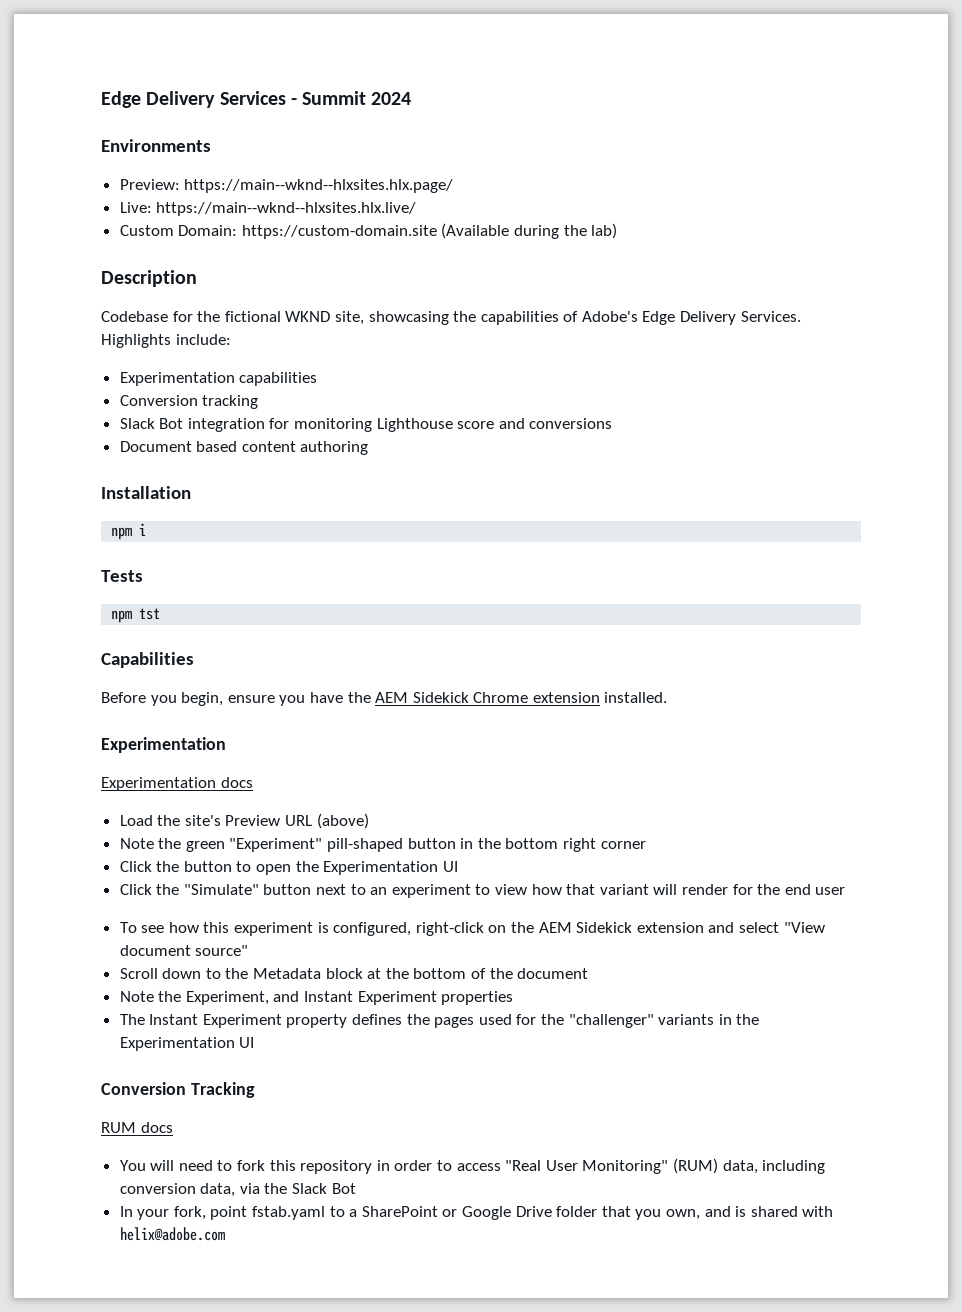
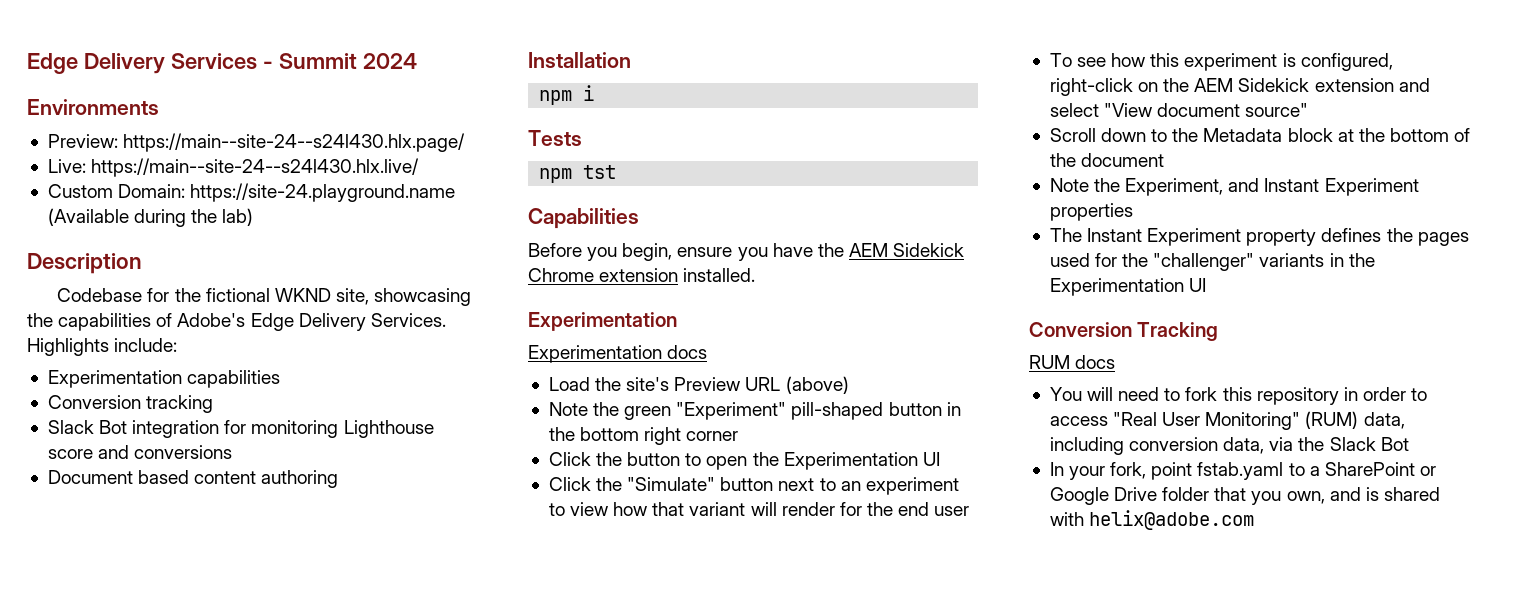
- Preview: https://main--wknd--hlxsites.hlx.page/
+ Preview: https://main--site-24--s24l430.hlx.page/
- Live: https://main--wknd--hlxsites.hlx.live/
+ Live: https://main--site-24--s24l430.hlx.live/
- Custom Domain: https://custom-domain.site (Available during the lab)
+ Custom Domain: https://site-24.playground.name (Available during the lab)

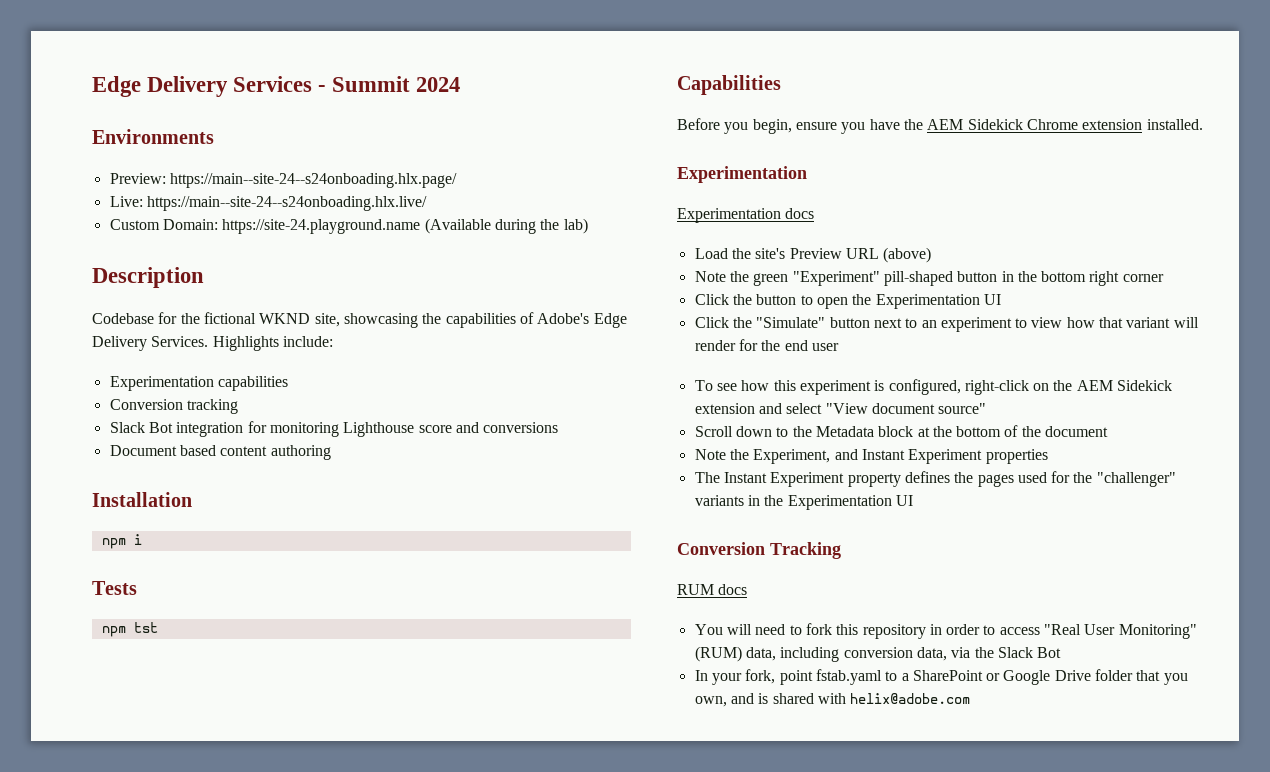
- Preview: https://main--site-24--s24l430.hlx.page/
+ Preview: https://main--site-24--s24onboading.hlx.page/
- Live: https://main--site-24--s24l430.hlx.live/
+ Live: https://main--site-24--s24onboading.hlx.live/

